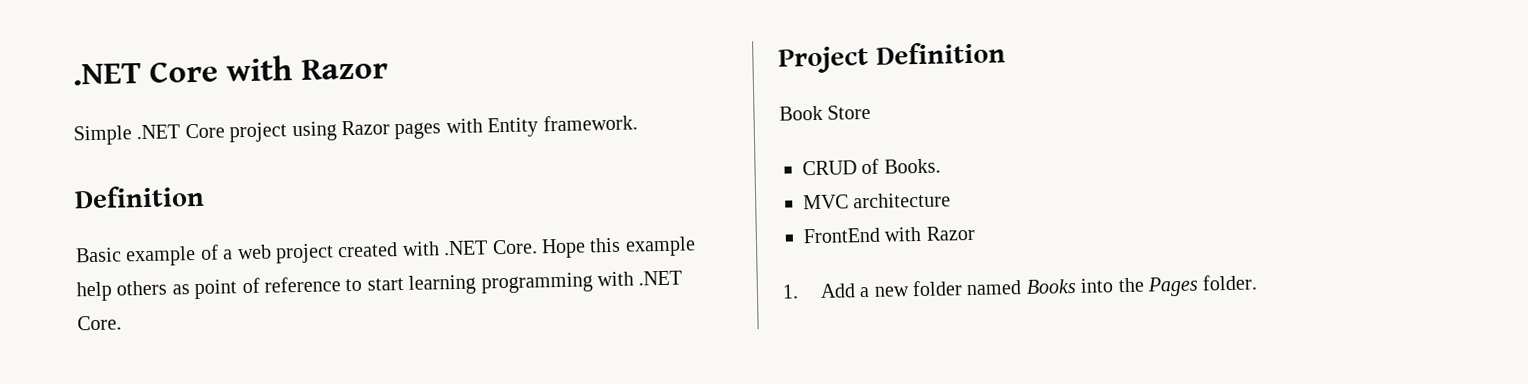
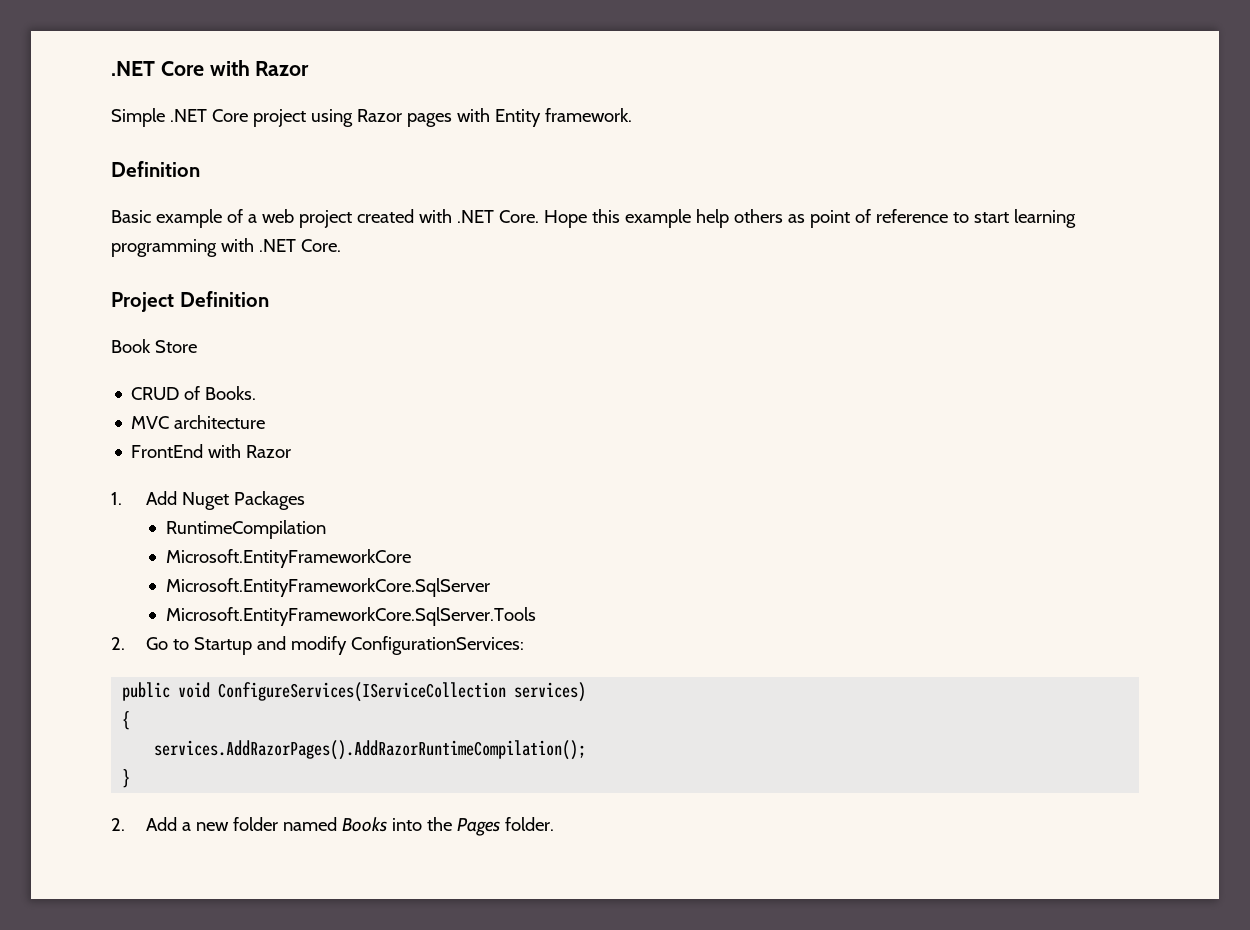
- 1. Add a new folder named Books into the Pages folder.
+ 1. Add Nuget Packages
+ RuntimeCompilation
+ Microsoft.EntityFrameworkCore
+ Microsoft.EntityFrameworkCore.SqlServer
+ Microsoft.EntityFrameworkCore.SqlServer.Tools
+ 2. Go to Startup and modify ConfigurationServices:
+ public void ConfigureServices(IServiceCollection services)
+ {
+ services.AddRazorPages().AddRazorRuntimeCompilation();
+ }
+ 2. Add a new folder named Books into the Pages folder.

